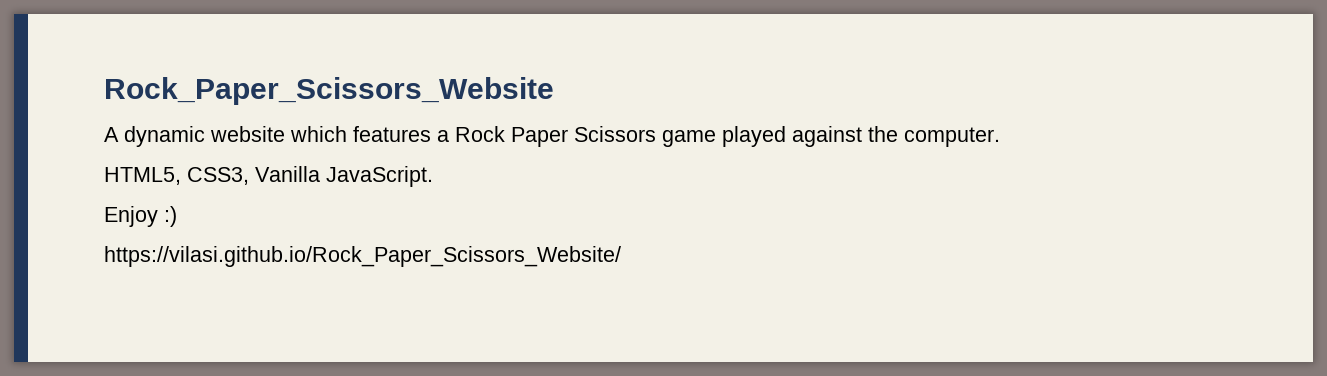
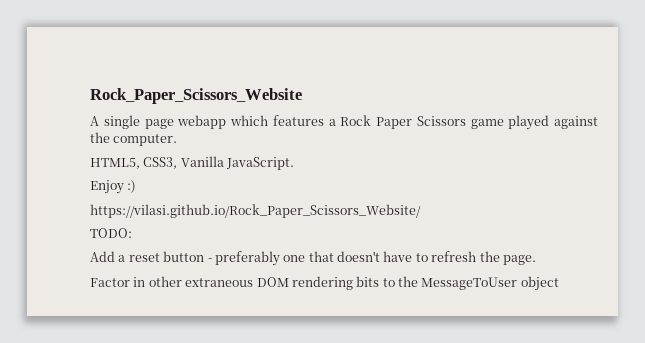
- A dynamic website which features a Rock Paper Scissors game played against the computer.
+ A single page webapp which features a Rock Paper Scissors game played against the computer.
+ TODO:
+ Add a reset button - preferably one that doesn't have to refresh the page.
+ Factor in other extraneous DOM rendering bits to the MessageToUser object

